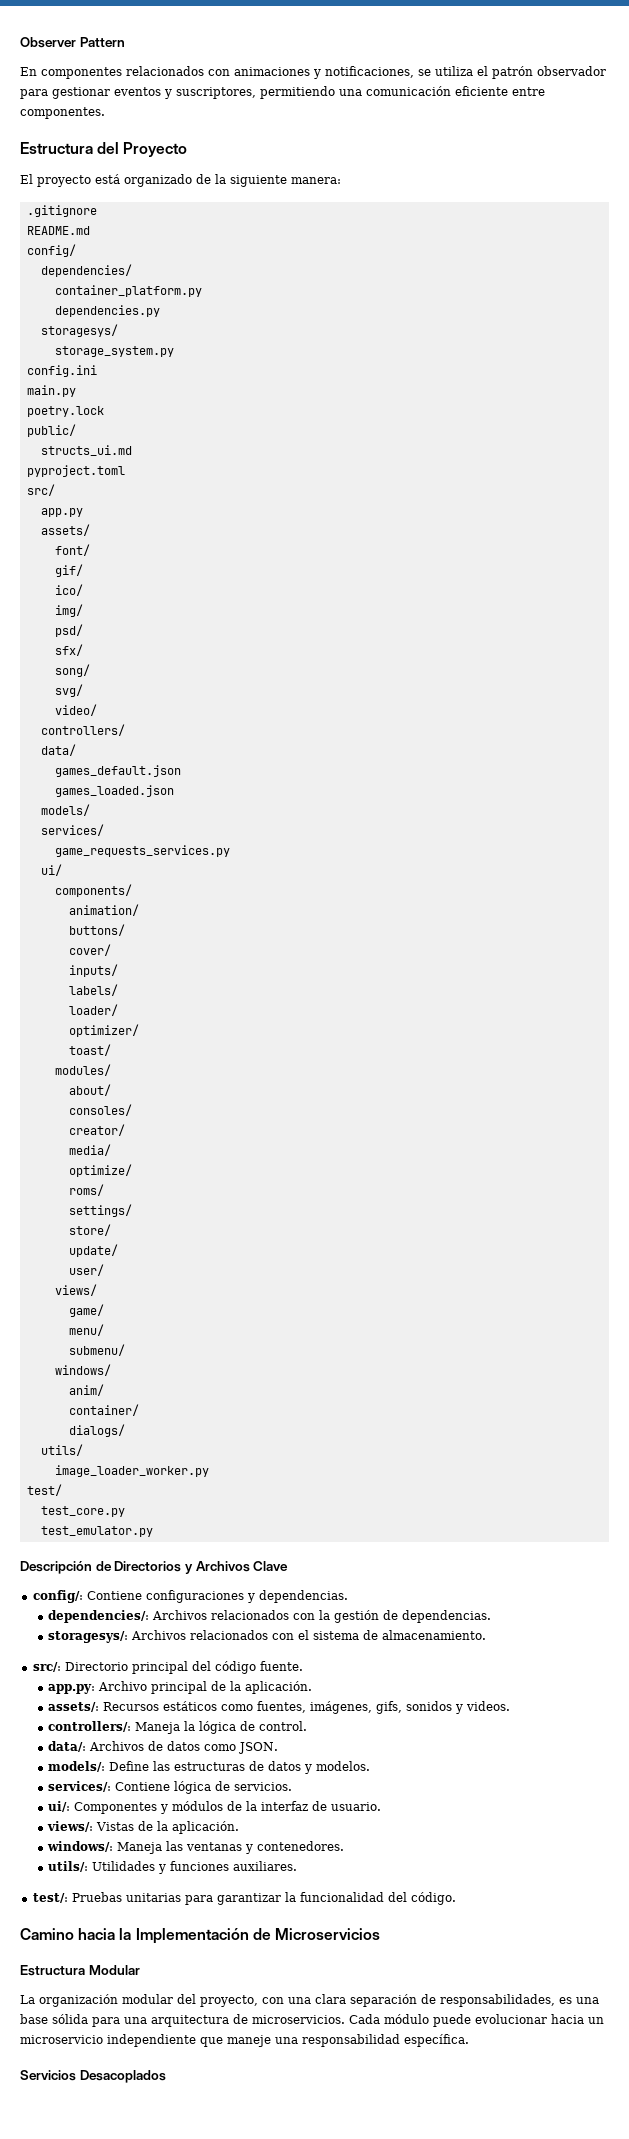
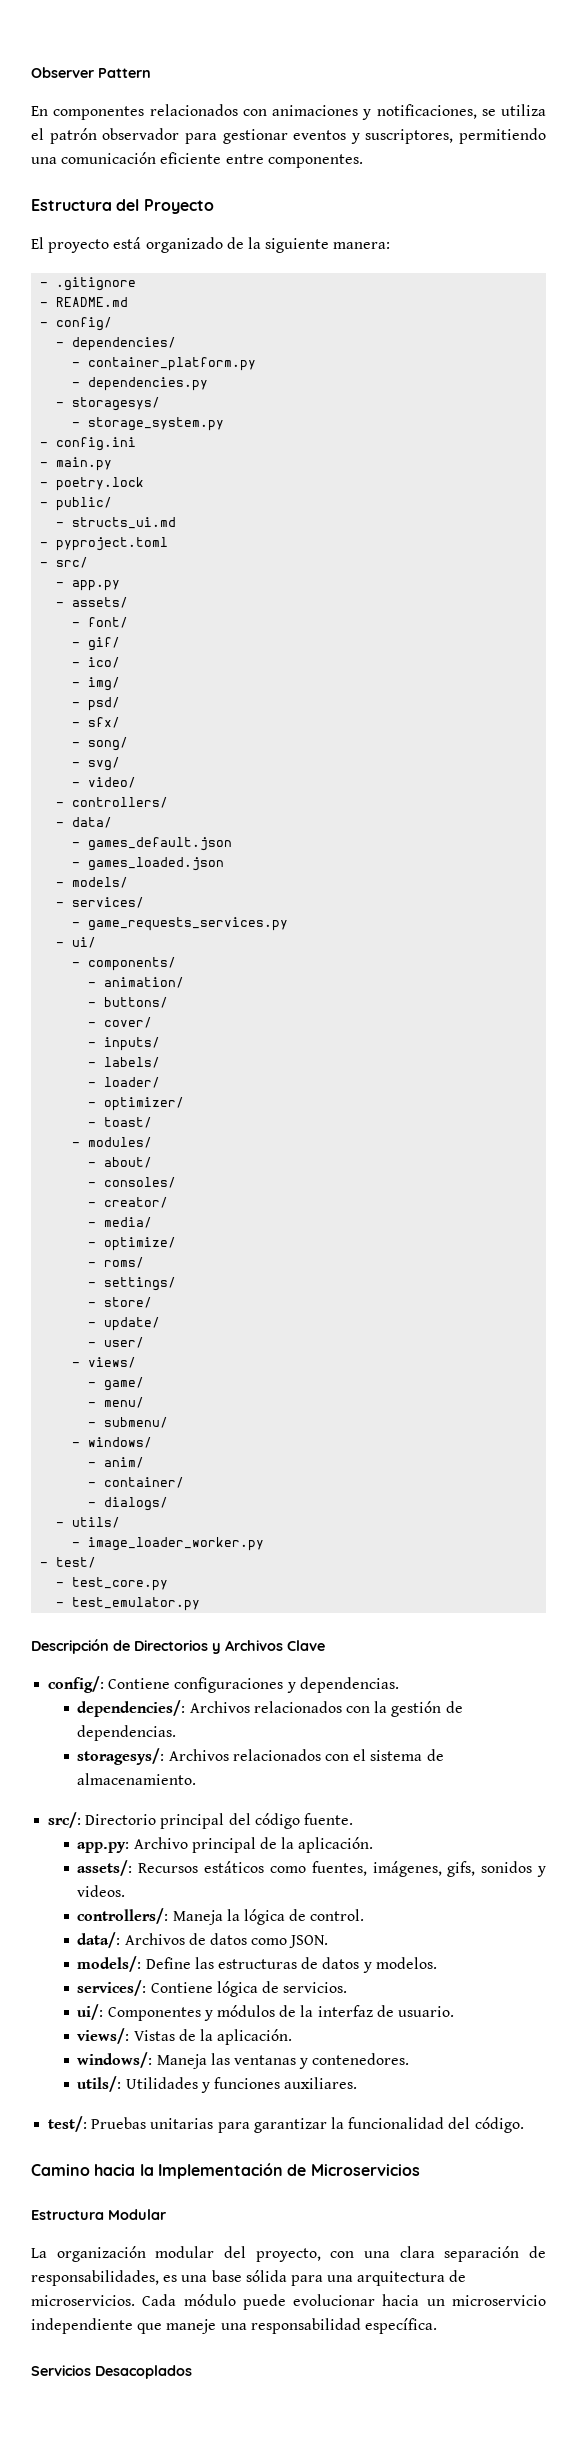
- .gitignore
+ - .gitignore
- README.md
+ - README.md
- config/
+ - config/
- dependencies/
+ - dependencies/
- container_platform.py
+ - container_platform.py
- dependencies.py
+ - dependencies.py
- storagesys/
+ - storagesys/
- storage_system.py
+ - storage_system.py
- config.ini
+ - config.ini
- main.py
+ - main.py
- poetry.lock
+ - poetry.lock
- public/
+ - public/
- structs_ui.md
+ - structs_ui.md
- pyproject.toml
+ - pyproject.toml
- src/
+ - src/
- app.py
+ - app.py
- assets/
+ - assets/
- font/
+ - font/
- gif/
+ - gif/
- ico/
+ - ico/
- img/
+ - img/
- psd/
+ - psd/
- sfx/
+ - sfx/
- song/
+ - song/
- svg/
+ - svg/
- video/
+ - video/
- controllers/
+ - controllers/
- data/
+ - data/
- games_default.json
+ - games_default.json
- games_loaded.json
+ - games_loaded.json
- models/
+ - models/
- services/
+ - services/
- game_requests_services.py
+ - game_requests_services.py
- ui/
+ - ui/
- components/
+ - components/
- animation/
+ - animation/
- buttons/
+ - buttons/
- cover/
+ - cover/
- inputs/
+ - inputs/
- labels/
+ - labels/
- loader/
+ - loader/
- optimizer/
+ - optimizer/
- toast/
+ - toast/
- modules/
+ - modules/
- about/
+ - about/
- consoles/
+ - consoles/
- creator/
+ - creator/
- media/
+ - media/
- optimize/
+ - optimize/
- roms/
+ - roms/
- settings/
+ - settings/
- store/
+ - store/
- update/
+ - update/
- user/
+ - user/
- views/
+ - views/
- game/
+ - game/
- menu/
+ - menu/
- submenu/
+ - submenu/
- windows/
+ - windows/
- anim/
+ - anim/
- container/
+ - container/
- dialogs/
+ - dialogs/
- utils/
+ - utils/
- image_loader_worker.py
+ - image_loader_worker.py
- test/
+ - test/
- test_core.py
+ - test_core.py
- test_emulator.py
+ - test_emulator.py

